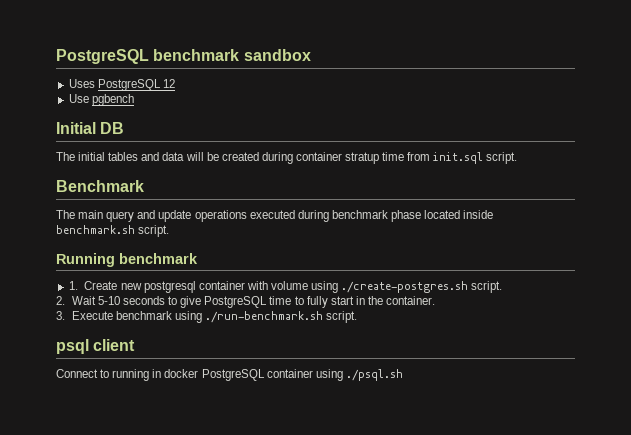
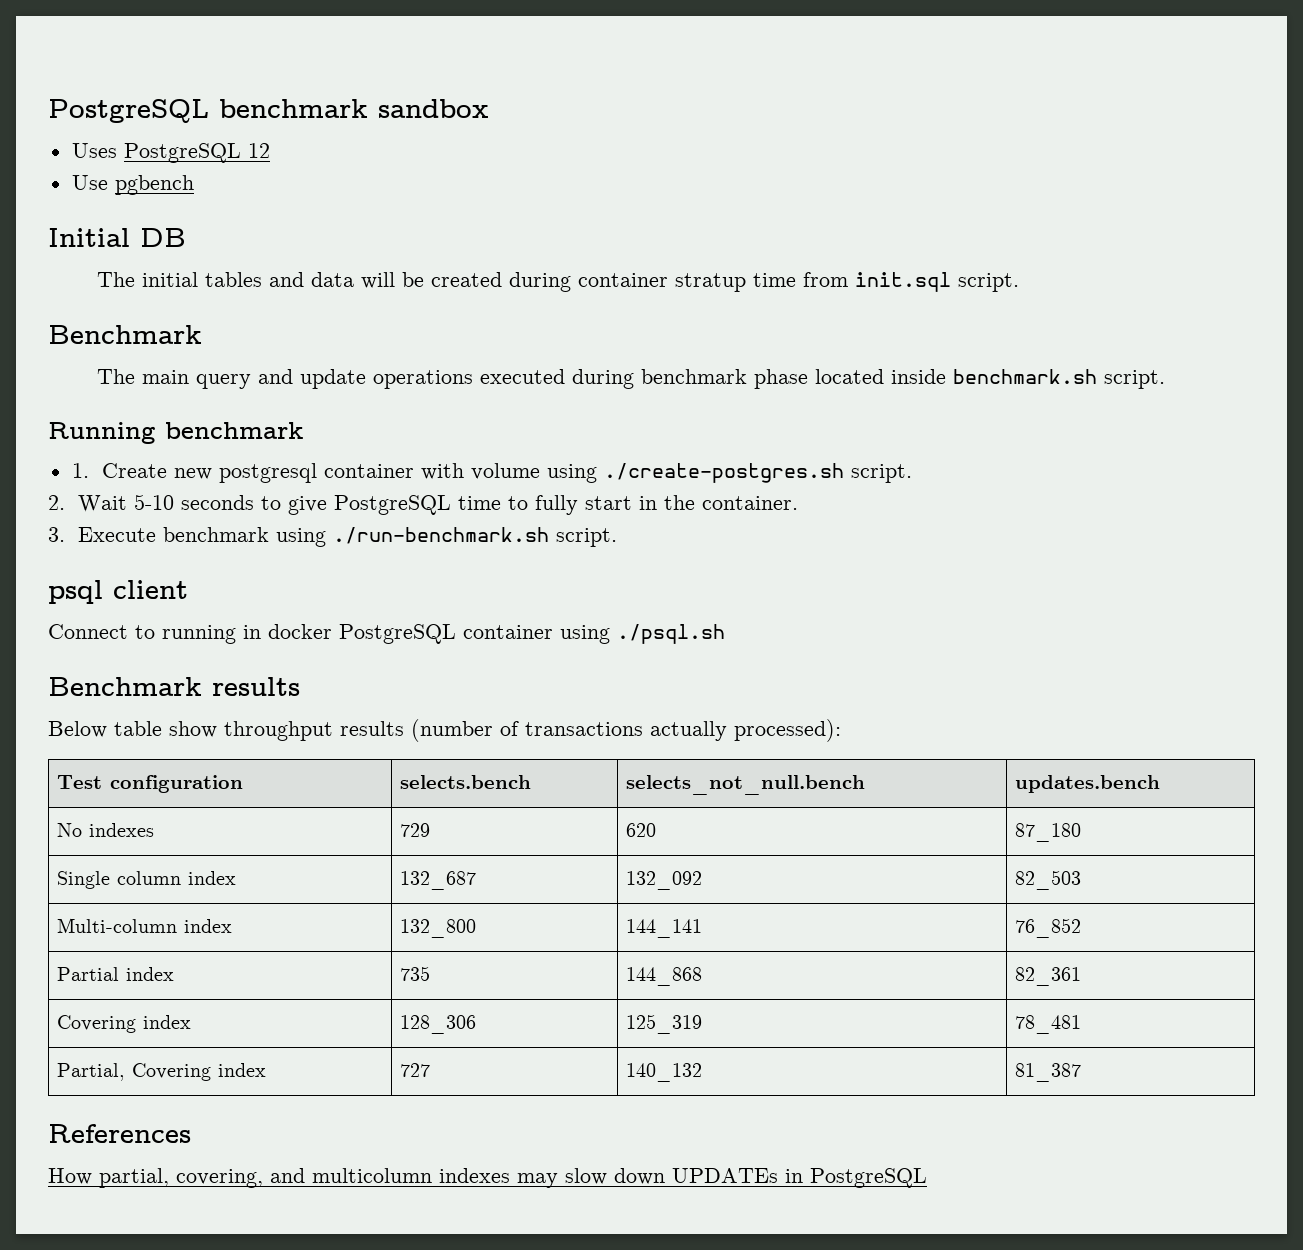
+ Benchmark results
+ Below table show throughput results (number of transactions actually processed):
+ Test configuration | selects.bench | selects_not_null.bench | updates.bench
+ No indexes | 729 | 620 | 87_180
+ Single column index | 132_687 | 132_092 | 82_503
+ Multi-column index | 132_800 | 144_141 | 76_852
+ Partial index | 735 | 144_868 | 82_361
+ Covering index | 128_306 | 125_319 | 78_481
+ Partial, Covering index | 727 | 140_132 | 81_387
+ References
+ How partial, covering, and multicolumn indexes may slow down UPDATEs in PostgreSQL

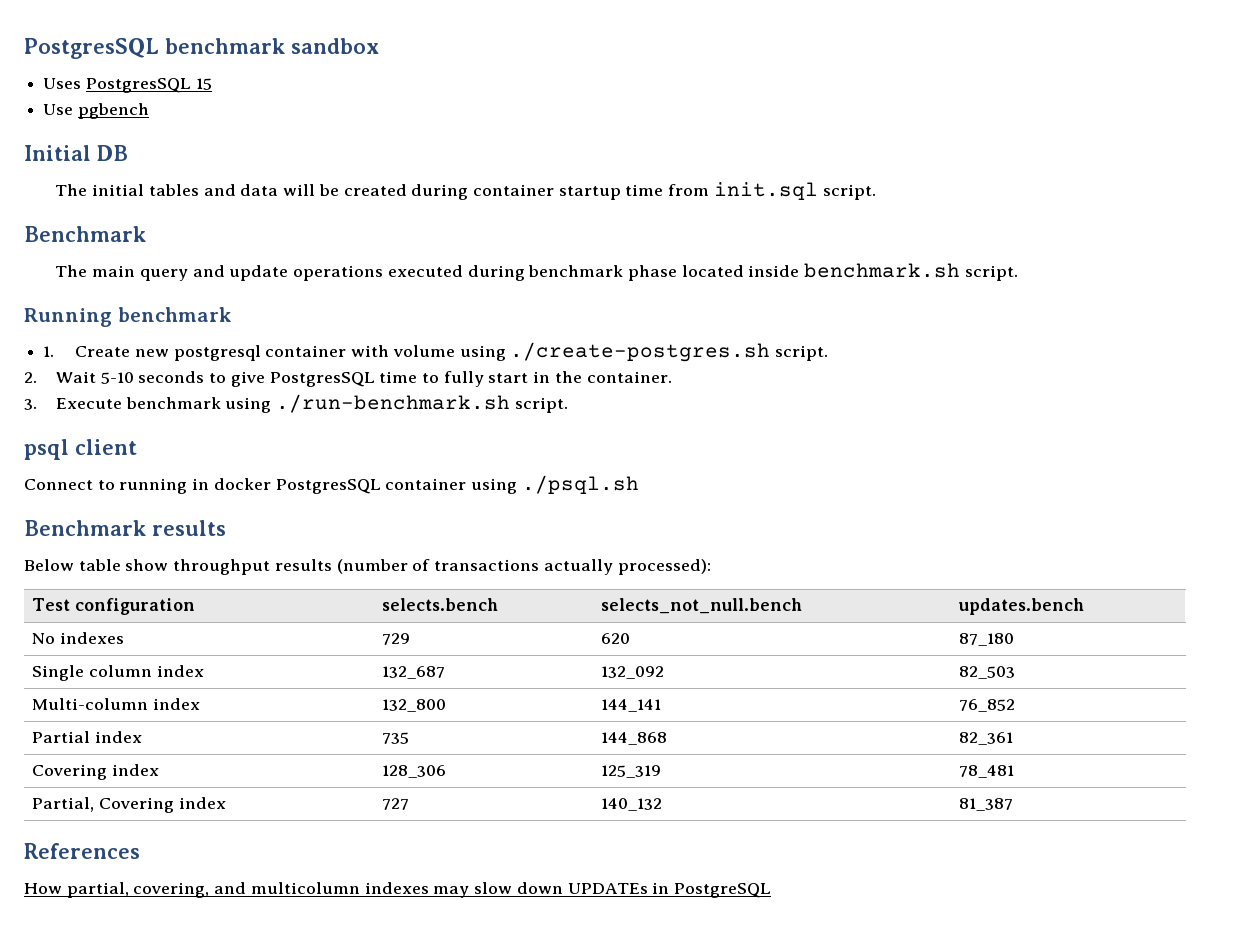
- PostgreSQL benchmark sandbox
+ PostgresSQL benchmark sandbox
- Uses PostgreSQL 12
+ Uses PostgresSQL 15
- The initial tables and data will be created during container stratup time from init.sql script.
+ The initial tables and data will be created during container startup time from init.sql script.
- 2. Wait 5-10 seconds to give PostgreSQL time to fully start in the container.
+ 2. Wait 5-10 seconds to give PostgresSQL time to fully start in the container.
- Connect to running in docker PostgreSQL container using ./psql.sh
+ Connect to running in docker PostgresSQL container using ./psql.sh

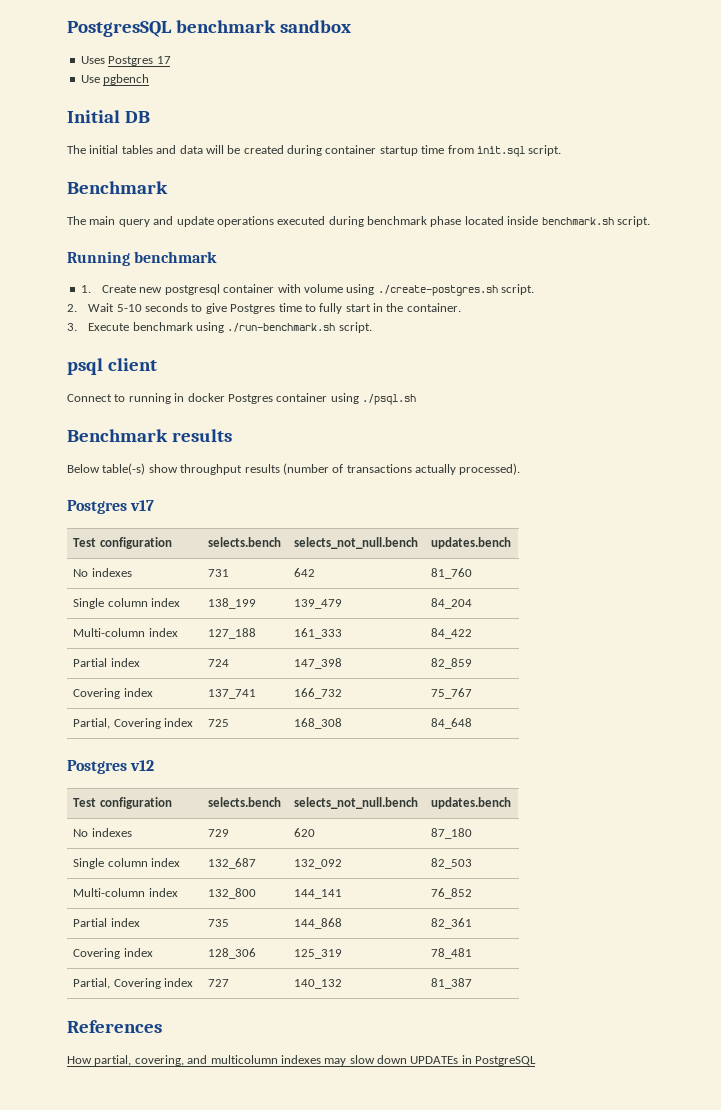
- Uses PostgresSQL 15
+ Uses Postgres 17
- 2. Wait 5-10 seconds to give PostgresSQL time to fully start in the container.
+ 2. Wait 5-10 seconds to give Postgres time to fully start in the container.
- Connect to running in docker PostgresSQL container using ./psql.sh
+ Connect to running in docker Postgres container using ./psql.sh
- Below table show throughput results (number of transactions actually processed):
+ Below table(-s) show throughput results (number of transactions actually processed).
+ Postgres v17
+ Test configuration | selects.bench | selects_not_null.bench | updates.bench
+ No indexes | 731 | 642 | 81_760
+ Single column index | 138_199 | 139_479 | 84_204
+ Multi-column index | 127_188 | 161_333 | 84_422
+ Partial index | 724 | 147_398 | 82_859
+ Covering index | 137_741 | 166_732 | 75_767
+ Partial, Covering index | 725 | 168_308 | 84_648
+ Postgres v12

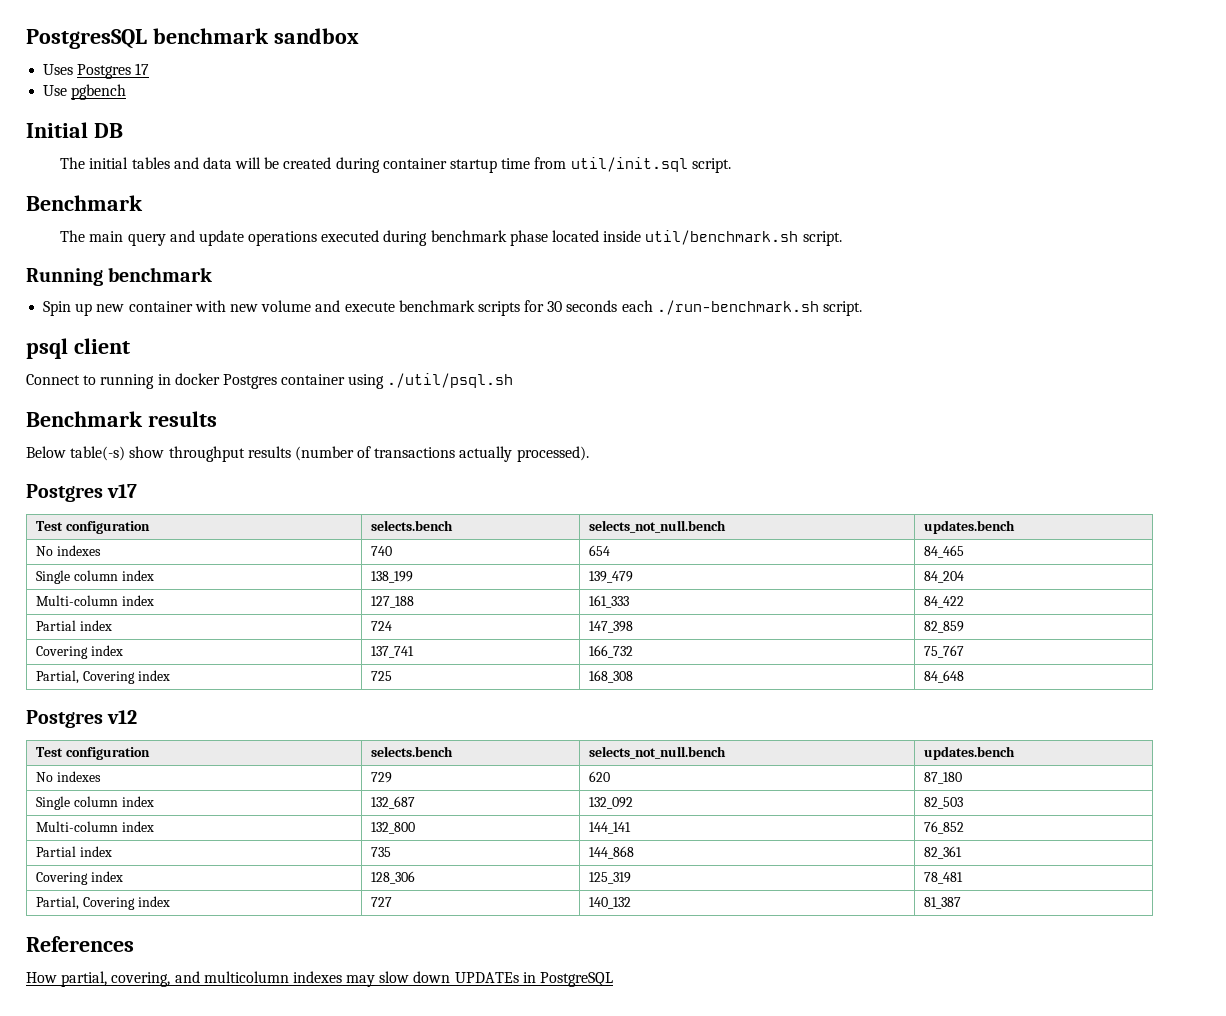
- The initial tables and data will be created during container startup time from init.sql script.
+ The initial tables and data will be created during container startup time from util/init.sql script.
- The main query and update operations executed during benchmark phase located inside benchmark.sh script.
+ The main query and update operations executed during benchmark phase located inside util/benchmark.sh script.
- 1. Create new postgresql container with volume using ./create-postgres.sh script.
- 2. Wait 5-10 seconds to give Postgres time to fully start in the container.
- 3. Execute benchmark using ./run-benchmark.sh script.
+ Spin up new container with new volume and execute benchmark scripts for 30 seconds each ./run-benchmark.sh script.
- Connect to running in docker Postgres container using ./psql.sh
+ Connect to running in docker Postgres container using ./util/psql.sh
- No indexes | 731 | 642 | 81_760
+ No indexes | 740 | 654 | 84_465

